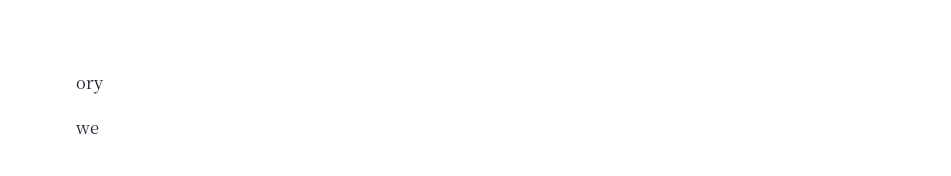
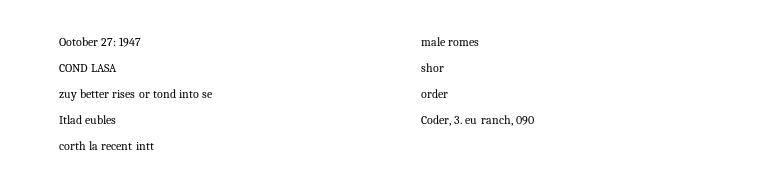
- ory
- we
+ Ootober 27: 1947
+ COND LASA
+ zuy better rises or tond into se
+ Itlad eubles
+ corth la recent intt
+ male romes
+ shor
+ order
+ Coder, 3. eu ranch, 090

